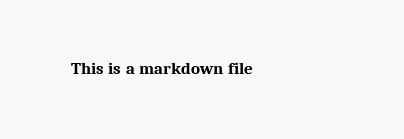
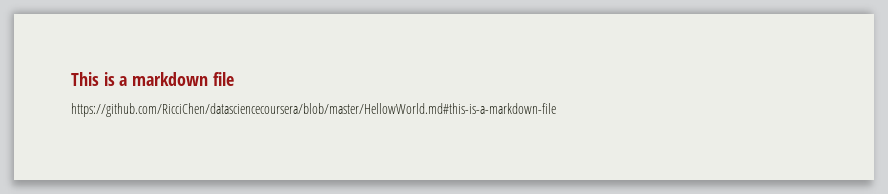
+ https://github.com/RicciChen/datasciencecoursera/blob/master/HellowWorld.md#this-is-a-markdown-file

